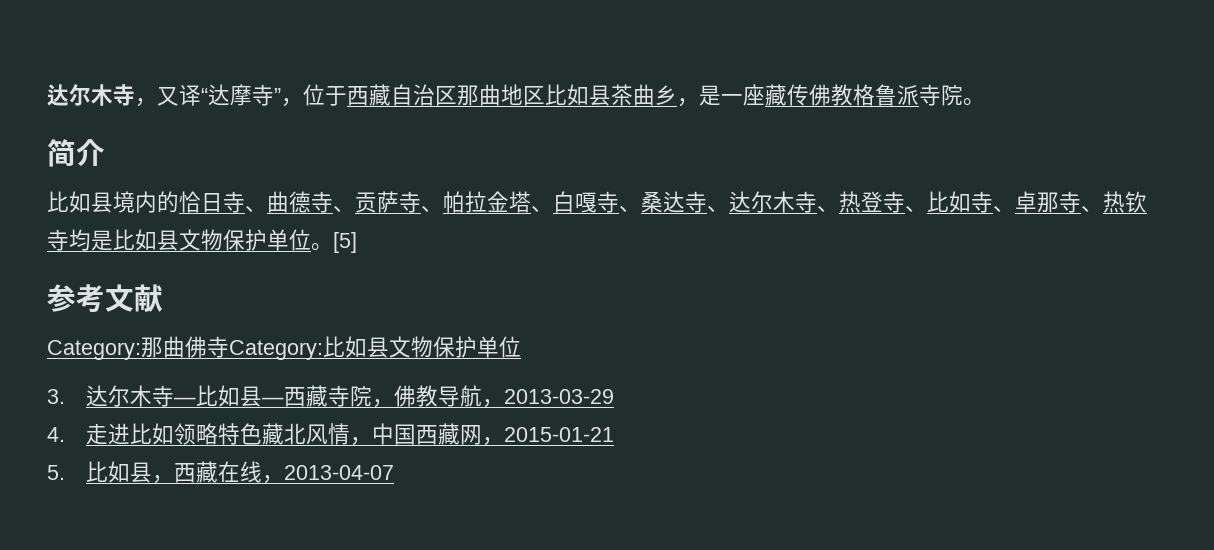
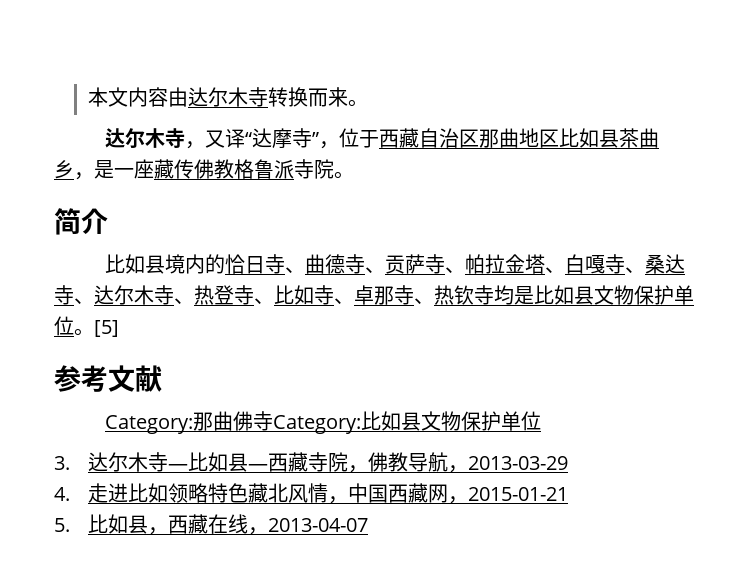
+ 本文内容由达尔木寺转换而来。

